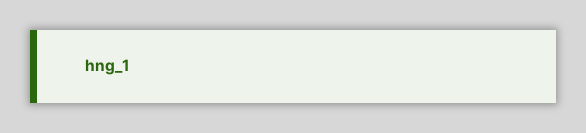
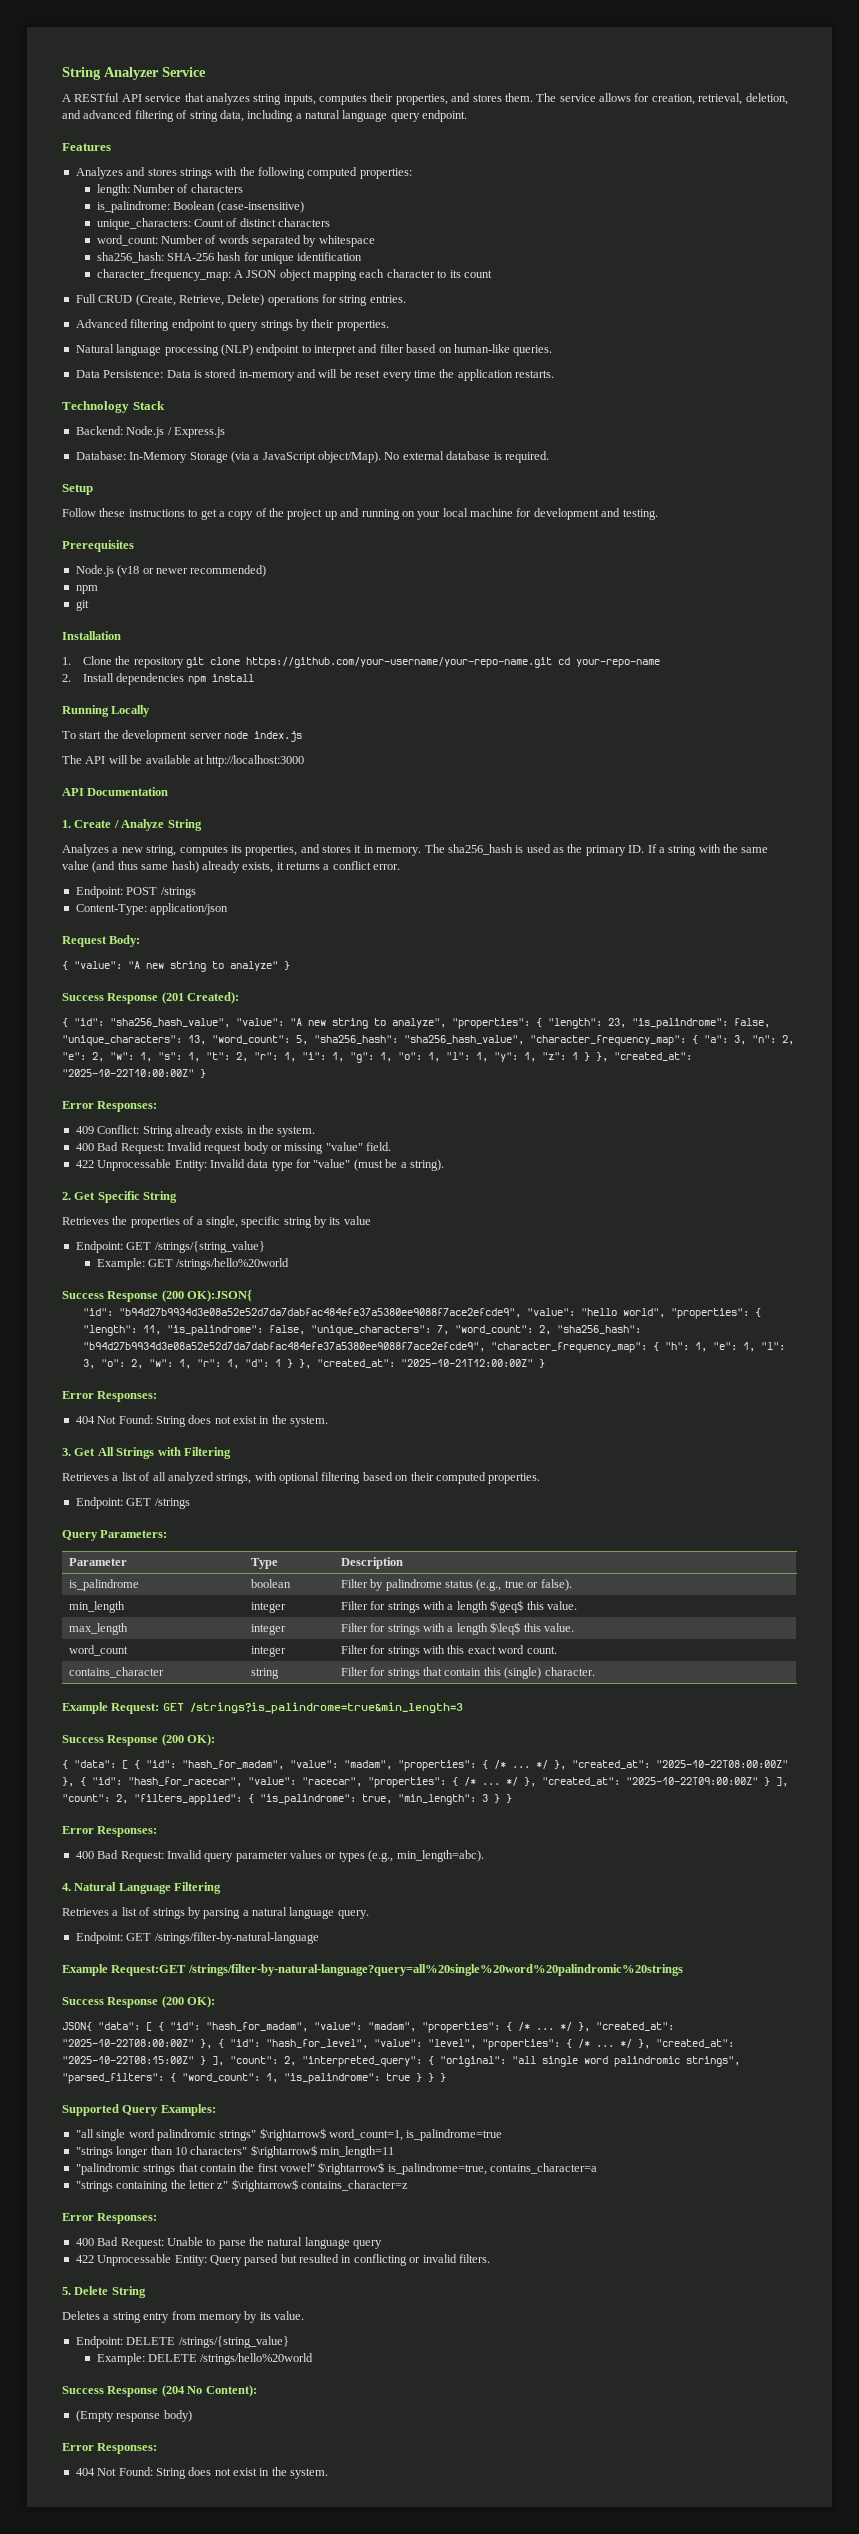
- hng_1
+ String Analyzer Service
+ A RESTful API service that analyzes string inputs, computes their properties, and stores them. The service allows for creation, retrieval, deletion, and advanced filtering of string data, including a natural language query endpoint.
+ Features
+ Analyzes and stores strings with the following computed properties:
+ length: Number of characters
+ is_palindrome: Boolean (case-insensitive)
+ unique_characters: Count of distinct characters
+ word_count: Number of words separated by whitespace
+ sha256_hash: SHA-256 hash for unique identification
+ character_frequency_map: A JSON object mapping each character to its count
+ Full CRUD (Create, Retrieve, Delete) operations for string entries.
+ Advanced filtering endpoint to query strings by their properties.
+ Natural language processing (NLP) endpoint to interpret and filter based on human-like queries.
+ Data Persistence: Data is stored in-memory and will be reset every time the application restarts.
+ Technology Stack
+ Backend: Node.js / Express.js
+ Database: In-Memory Storage (via a JavaScript object/Map). No external database is required.
+ Setup
+ Follow these instructions to get a copy of the project up and running on your local machine for development and testing.
+ Prerequisites
+ Node.js (v18 or newer recommended)
+ npm
+ git
+ Installation
+ 1. Clone the repository git clone https://github.com/your-username/your-repo-name.git cd your-repo-name
+ 2. Install dependencies npm install
+ Running Locally
+ To start the development server node index.js
+ The API will be available at http://localhost:3000
+ API Documentation
+ 1. Create / Analyze String
+ Analyzes a new string, computes its properties, and stores it in memory. The sha256_hash is used as the primary ID. If a string with the same value (and thus same hash) already exists, it returns a conflict error.
+ Endpoint: POST /strings
+ Content-Type: application/json
+ Request Body:
+ { "value": "A new string to analyze" }
+ Success Response (201 Created):
+ { "id": "sha256_hash_value", "value": "A new string to analyze", "properties": { "length": 23, "is_palindrome": false, "unique_characters": 13, "word_count": 5, "sha256_hash": "sha256_hash_value", "character_frequency_map": { "a": 3, "n": 2, "e": 2, "w": 1, "s": 1, "t": 2, "r": 1, "i": 1, "g": 1, "o": 1, "l": 1, "y": 1, "z": 1 } }, "created_at": "2025-10-22T10:00:00Z" }
+ Error Responses:
+ 409 Conflict: String already exists in the system.
+ 400 Bad Request: Invalid request body or missing "value" field.
+ 422 Unprocessable Entity: Invalid data type for "value" (must be a string).
+ 2. Get Specific String
+ Retrieves the properties of a single, specific string by its value
+ Endpoint: GET /strings/{string_value}
+ Example: GET /strings/hello%20world
+ Success Response (200 OK):JSON{
+ "id": "b94d27b9934d3e08a52e52d7da7dabfac484efe37a5380ee9088f7ace2efcde9", "value": "hello world", "properties": { "length": 11, "is_palindrome": false, "unique_characters": 7, "word_count": 2, "sha256_hash": "b94d27b9934d3e08a52e52d7da7dabfac484efe37a5380ee9088f7ace2efcde9", "character_frequency_map": { "h": 1, "e": 1, "l": 3, "o": 2, "w": 1, "r": 1, "d": 1 } }, "created_at": "2025-10-21T12:00:00Z" }
+ Error Responses:
+ 404 Not Found: String does not exist in the system.
+ 3. Get All Strings with Filtering
+ Retrieves a list of all analyzed strings, with optional filtering based on their computed properties.
+ Endpoint: GET /strings
+ Query Parameters:
+ Parameter | Type | Description
+ is_palindrome | boolean | Filter by palindrome status (e.g., true or false).
+ min_length | integer | Filter for strings with a length $\geq$ this value.
+ max_length | integer | Filter for strings with a length $\leq$ this value.
+ word_count | integer | Filter for strings with this exact word count.
+ contains_character | string | Filter for strings that contain this (single) character.
+ Example Request: GET /strings?is_palindrome=true&min_length=3
+ Success Response (200 OK):
+ { "data": [ { "id": "hash_for_madam", "value": "madam", "properties": { /* ... */ }, "created_at": "2025-10-22T08:00:00Z" }, { "id": "hash_for_racecar", "value": "racecar", "properties": { /* ... */ }, "created_at": "2025-10-22T09:00:00Z" } ], "count": 2, "filters_applied": { "is_palindrome": true, "min_length": 3 } }
+ Error Responses:
+ 400 Bad Request: Invalid query parameter values or types (e.g., min_length=abc).
+ 4. Natural Language Filtering
+ Retrieves a list of strings by parsing a natural language query.
+ Endpoint: GET /strings/filter-by-natural-language
+ Example Request:GET /strings/filter-by-natural-language?query=all%20single%20word%20palindromic%20strings
+ Success Response (200 OK):
+ JSON{ "data": [ { "id": "hash_for_madam", "value": "madam", "properties": { /* ... */ }, "created_at": "2025-10-22T08:00:00Z" }, { "id": "hash_for_level", "value": "level", "properties": { /* ... */ }, "created_at": "2025-10-22T08:15:00Z" } ], "count": 2, "interpreted_query": { "original": "all single word palindromic strings", "parsed_filters": { "word_count": 1, "is_palindrome": true } } }
+ Supported Query Examples:
+ "all single word palindromic strings" $\rightarrow$ word_count=1, is_palindrome=true
+ "strings longer than 10 characters" $\rightarrow$ min_length=11
+ "palindromic strings that contain the first vowel" $\rightarrow$ is_palindrome=true, contains_character=a
+ "strings containing the letter z" $\rightarrow$ contains_character=z
+ Error Responses:
+ 400 Bad Request: Unable to parse the natural language query
+ 422 Unprocessable Entity: Query parsed but resulted in conflicting or invalid filters.
+ 5. Delete String
+ Deletes a string entry from memory by its value.
+ Endpoint: DELETE /strings/{string_value}
+ Example: DELETE /strings/hello%20world
+ Success Response (204 No Content):
+ (Empty response body)
+ Error Responses:
+ 404 Not Found: String does not exist in the system.

